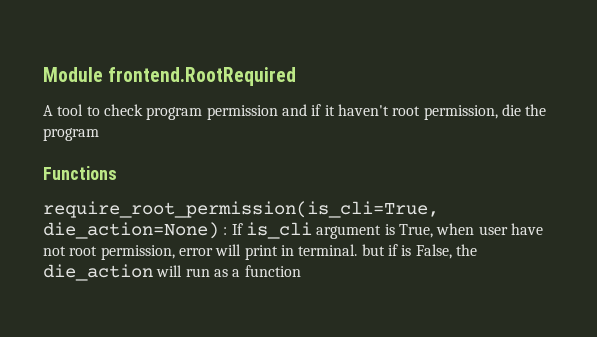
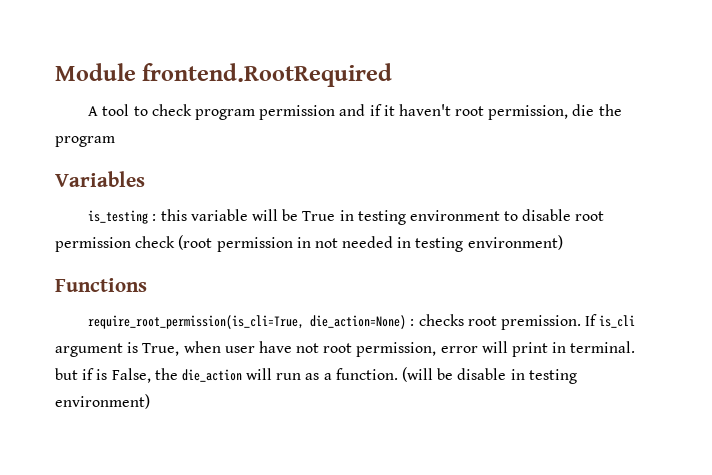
+ Variables
+ is_testing : this variable will be True in testing environment to disable root permission check (root permission in not needed in testing environment)
- require_root_permission(is_cli=True, die_action=None) : If is_cli argument is True, when user have not root permission, error will print in terminal. but if is False, the die_action will run as a function
+ require_root_permission(is_cli=True, die_action=None) : checks root premission. If is_cli argument is True, when user have not root permission, error will print in terminal. but if is False, the die_action will run as a function. (will be disable in testing environment)

